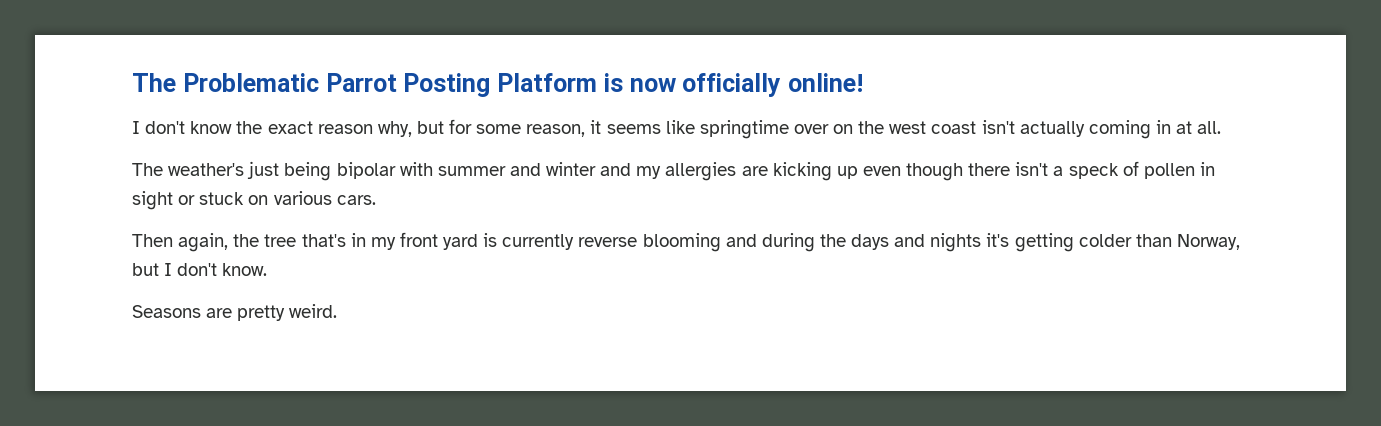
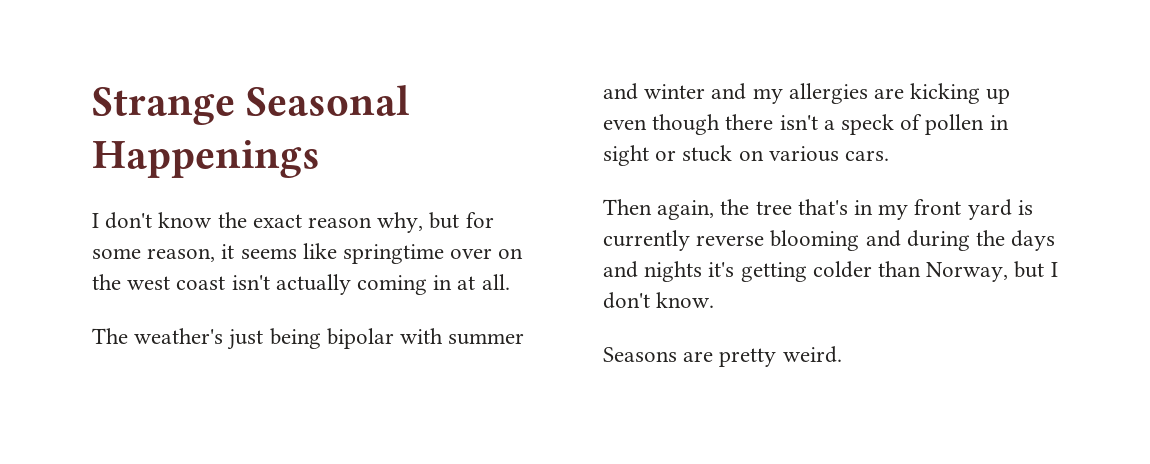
- The Problematic Parrot Posting Platform is now officially online!
+ Strange Seasonal Happenings

